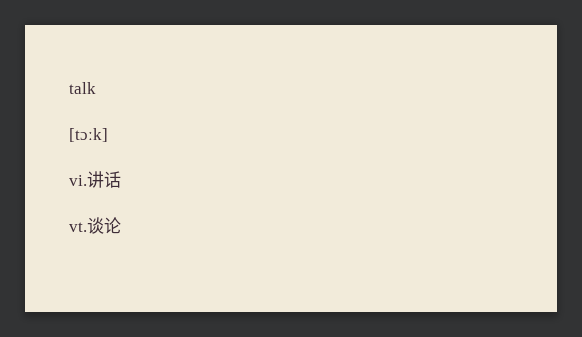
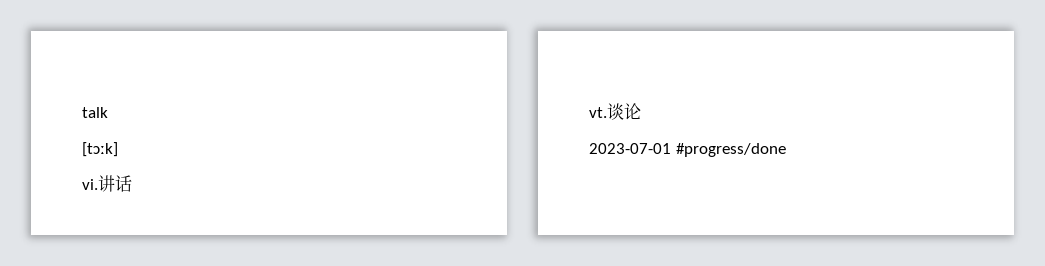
+ 2023-07-01 #progress/done

